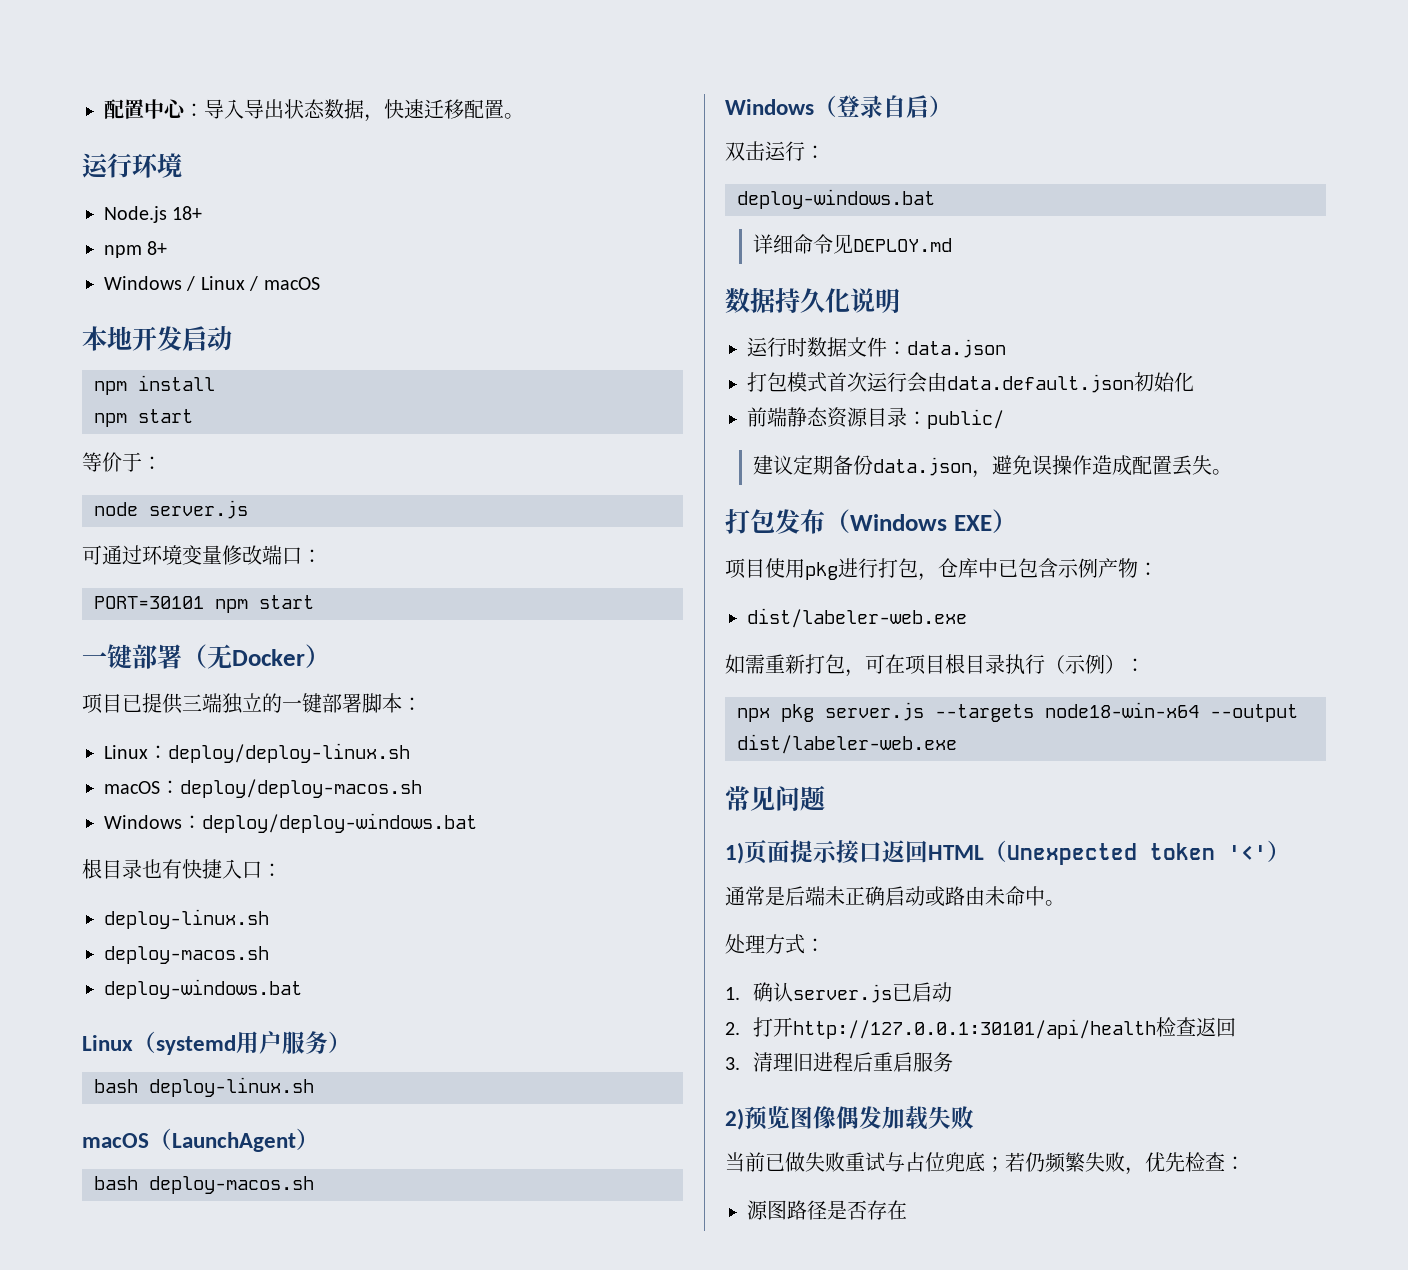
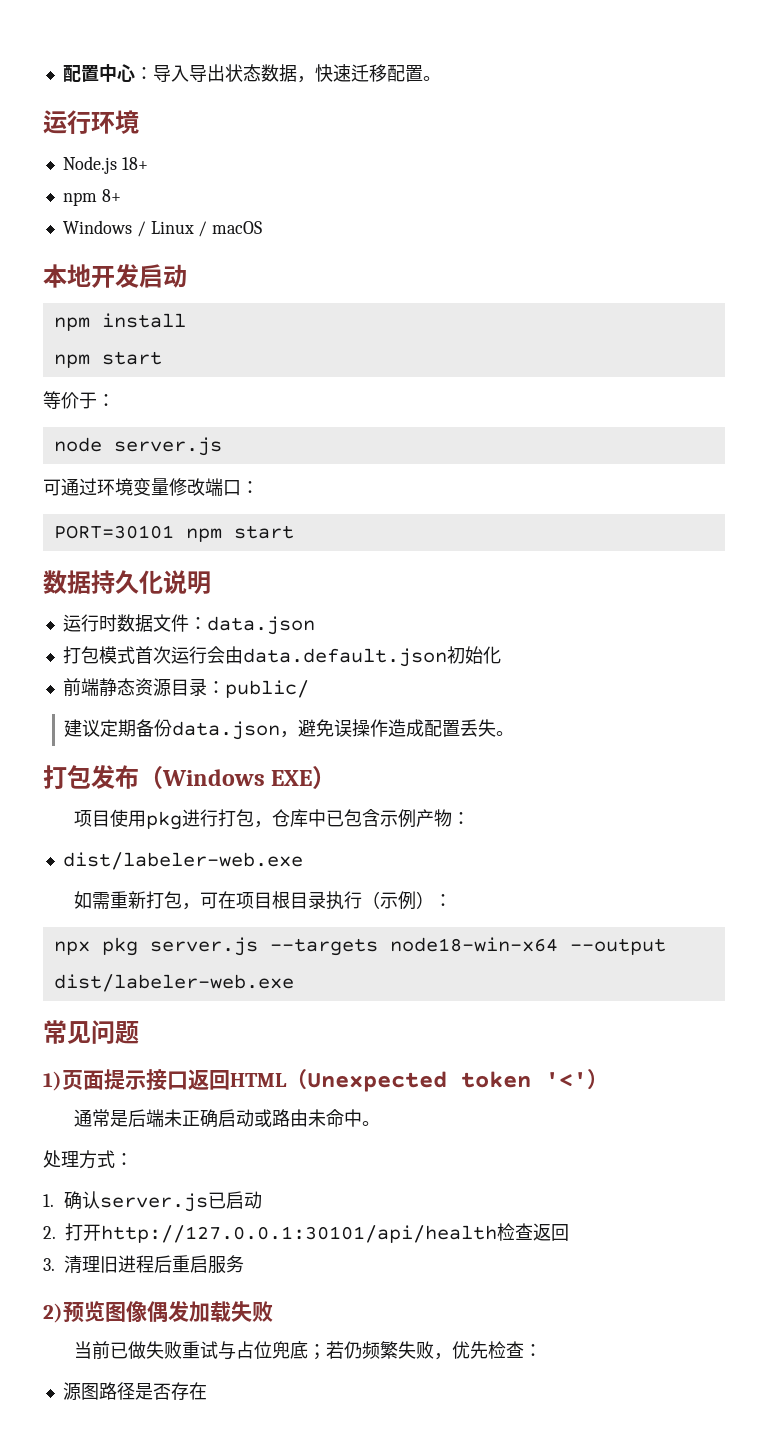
- 一键部署（无Docker）
- 项目已提供三端独立的一键部署脚本：
- Linux：deploy/deploy-linux.sh
- macOS：deploy/deploy-macos.sh
- Windows：deploy/deploy-windows.bat
- 根目录也有快捷入口：
- deploy-linux.sh
- deploy-macos.sh
- deploy-windows.bat
- Linux（systemd用户服务）
- bash deploy-linux.sh
- macOS（LaunchAgent）
- bash deploy-macos.sh
- Windows（登录自启）
- 双击运行：
- deploy-windows.bat
- 详细命令见DEPLOY.md

